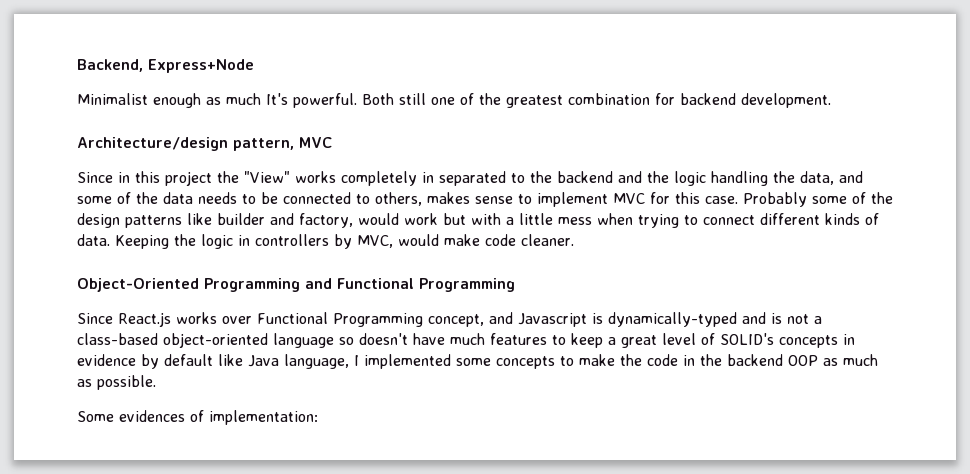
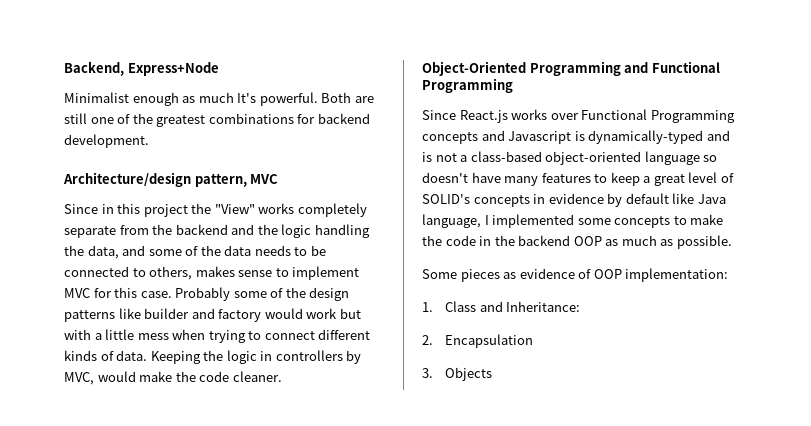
- Both still one of the greatest combination for backend development.
+ Both are still one of the greatest combinations for backend development.
- Since in this project the "View" works completely in separated to the backend and the logic handling the data, and some of the data needs to be connected to others, makes sense to implement MVC for this case.
+ Since in this project the "View" works completely separate from the backend and the logic handling the data, and some of the data needs to be connected to others, makes sense to implement MVC for this case.
- Probably some of the design patterns like builder and factory, would work but with a little mess when trying to connect different kinds of data.
+ Probably some of the design patterns like builder and factory would work but with a little mess when trying to connect different kinds of data.
- Keeping the logic in controllers by MVC, would make code cleaner.
+ Keeping the logic in controllers by MVC, would make the code cleaner.
- Since React.js works over Functional Programming concept, and Javascript is dynamically-typed and is not a class-based object-oriented language so doesn't have much features to keep a great level of SOLID's concepts in evidence by default like Java language, I implemented some concepts to make the code in the backend OOP as much as possible.
+ Since React.js works over Functional Programming concepts and Javascript is dynamically-typed and is not a class-based object-oriented language so doesn't have many features to keep a great level of SOLID's concepts in evidence by default like Java language, I implemented some concepts to make the code in the backend OOP as much as possible.
- Some evidences of implementation:
+ Some pieces as evidence of OOP implementation:
+ 1. Class and Inheritance:
+ 2. Encapsulation
+ 3. Objects

